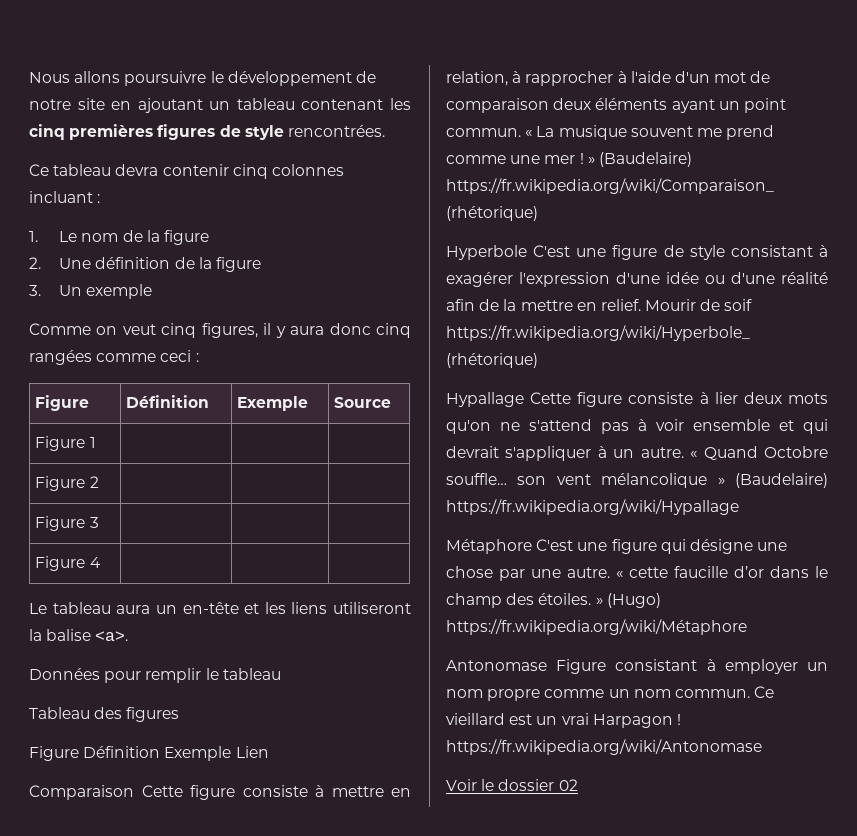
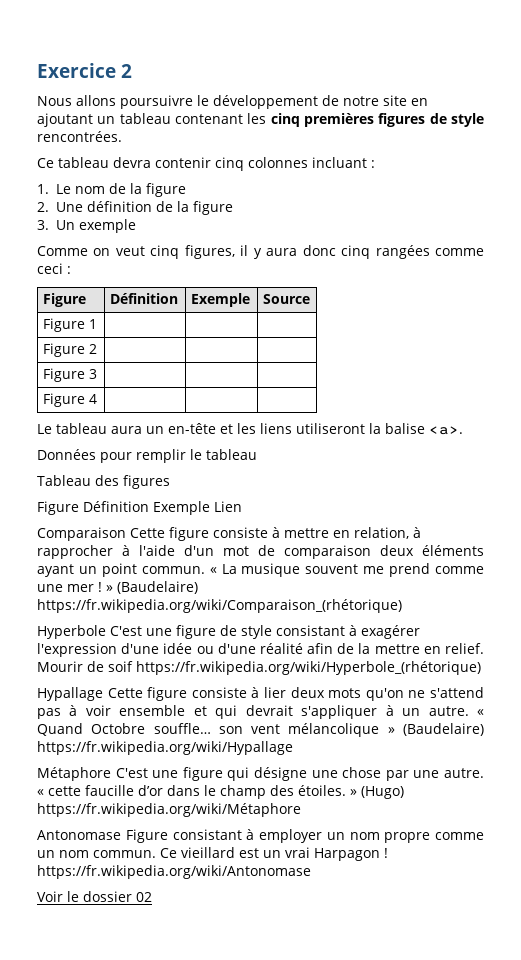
+ Exercice 2

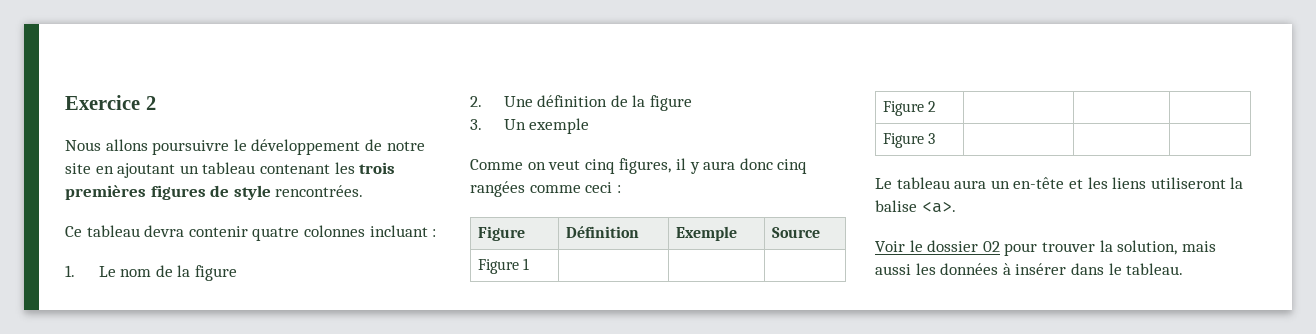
- Nous allons poursuivre le développement de notre site en ajoutant un tableau contenant les cinq premières figures de style rencontrées.
+ Nous allons poursuivre le développement de notre site en ajoutant un tableau contenant les trois premières figures de style rencontrées.
- Ce tableau devra contenir cinq colonnes incluant :
+ Ce tableau devra contenir quatre colonnes incluant :
- Figure 4 | | |
- Données pour remplir le tableau
- Tableau des figures
- Figure Définition Exemple Lien
- Comparaison Cette figure consiste à mettre en relation, à rapprocher à l'aide d'un mot de comparaison deux éléments ayant un point commun. « La musique souvent me prend comme une mer ! » (Baudelaire) https://fr.wikipedia.org/wiki/Comparaison_(rhétorique)
- Hyperbole C'est une figure de style consistant à exagérer l'expression d'une idée ou d'une réalité afin de la mettre en relief. Mourir de soif https://fr.wikipedia.org/wiki/Hyperbole_(rhétorique)
- Hypallage Cette figure consiste à lier deux mots qu'on ne s'attend pas à voir ensemble et qui devrait s'appliquer à un autre. « Quand Octobre souffle… son vent mélancolique » (Baudelaire) https://fr.wikipedia.org/wiki/Hypallage
- Métaphore C'est une figure qui désigne une chose par une autre. « cette faucille d’or dans le champ des étoiles. » (Hugo) https://fr.wikipedia.org/wiki/Métaphore
- Antonomase Figure consistant à employer un nom propre comme un nom commun. Ce vieillard est un vrai Harpagon ! https://fr.wikipedia.org/wiki/Antonomase
- Voir le dossier 02
+ Voir le dossier 02 pour trouver la solution, mais aussi les données à insérer dans le tableau.

